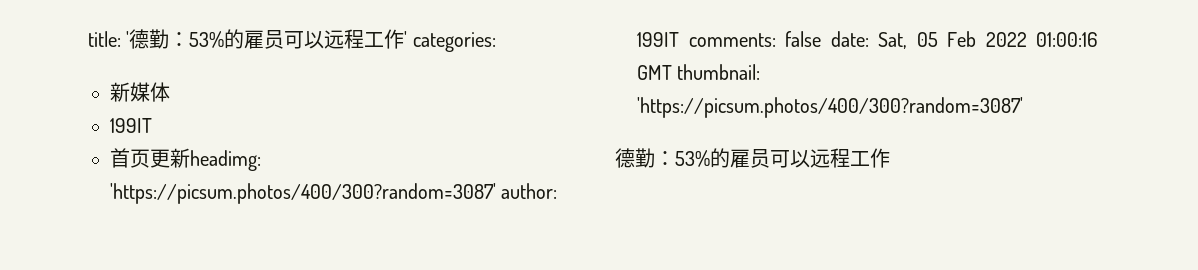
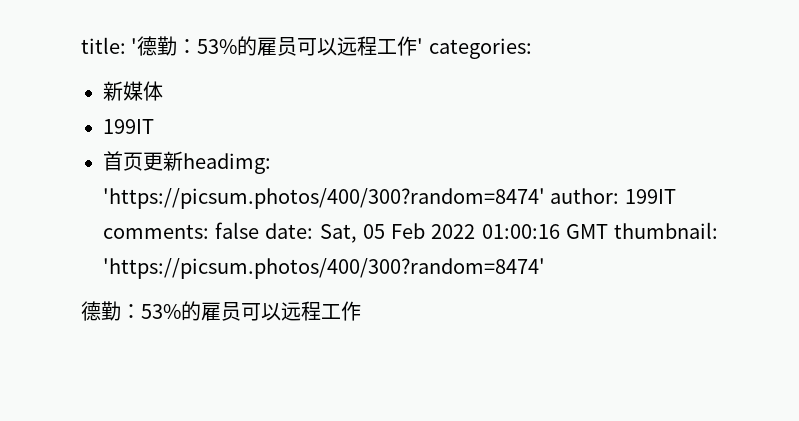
- 首页更新headimg: 'https://picsum.photos/400/300?random=3087' author: 199IT comments: false date: Sat, 05 Feb 2022 01:00:16 GMT thumbnail: 'https://picsum.photos/400/300?random=3087'
+ 首页更新headimg: 'https://picsum.photos/400/300?random=8474' author: 199IT comments: false date: Sat, 05 Feb 2022 01:00:16 GMT thumbnail: 'https://picsum.photos/400/300?random=8474'

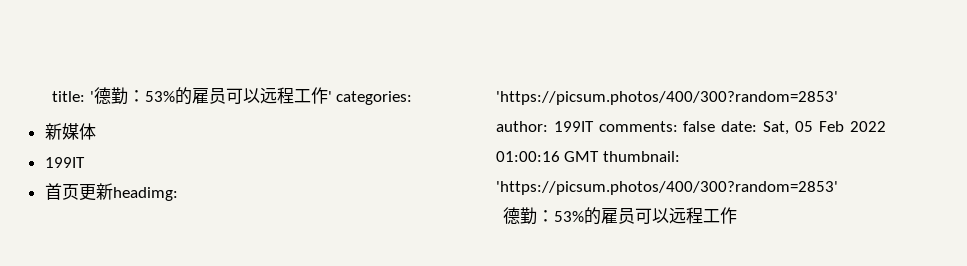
- 首页更新headimg: 'https://picsum.photos/400/300?random=8474' author: 199IT comments: false date: Sat, 05 Feb 2022 01:00:16 GMT thumbnail: 'https://picsum.photos/400/300?random=8474'
+ 首页更新headimg: 'https://picsum.photos/400/300?random=2853' author: 199IT comments: false date: Sat, 05 Feb 2022 01:00:16 GMT thumbnail: 'https://picsum.photos/400/300?random=2853'

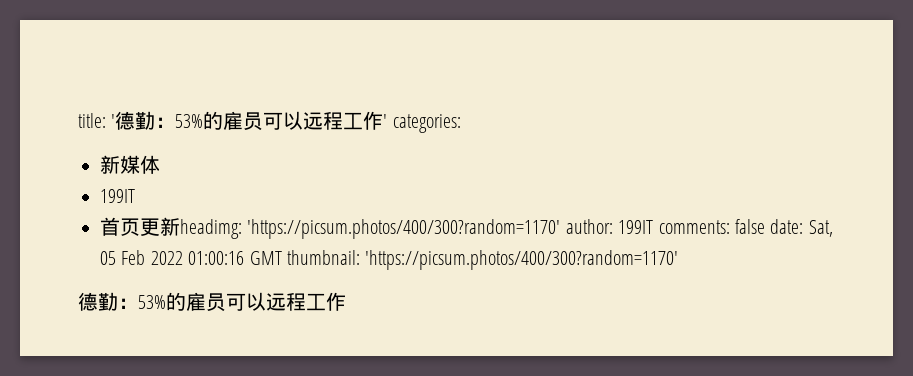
- 首页更新headimg: 'https://picsum.photos/400/300?random=2853' author: 199IT comments: false date: Sat, 05 Feb 2022 01:00:16 GMT thumbnail: 'https://picsum.photos/400/300?random=2853'
+ 首页更新headimg: 'https://picsum.photos/400/300?random=1170' author: 199IT comments: false date: Sat, 05 Feb 2022 01:00:16 GMT thumbnail: 'https://picsum.photos/400/300?random=1170'

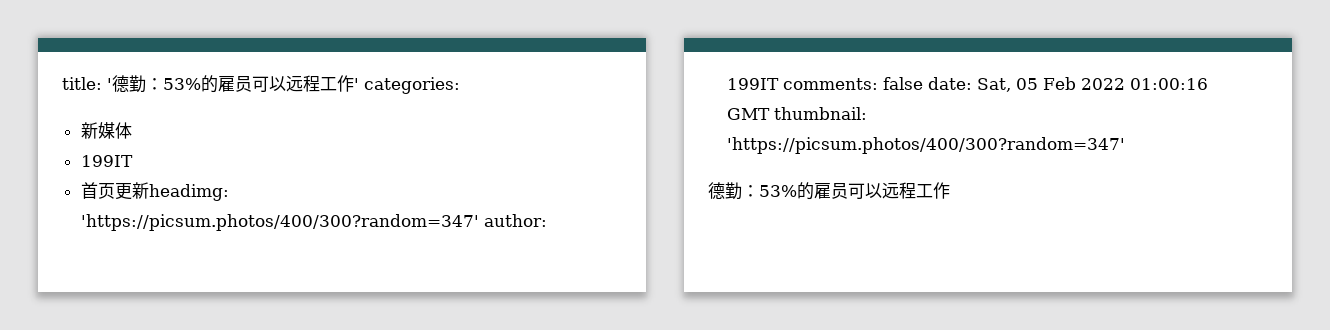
- 首页更新headimg: 'https://picsum.photos/400/300?random=1170' author: 199IT comments: false date: Sat, 05 Feb 2022 01:00:16 GMT thumbnail: 'https://picsum.photos/400/300?random=1170'
+ 首页更新headimg: 'https://picsum.photos/400/300?random=347' author: 199IT comments: false date: Sat, 05 Feb 2022 01:00:16 GMT thumbnail: 'https://picsum.photos/400/300?random=347'

